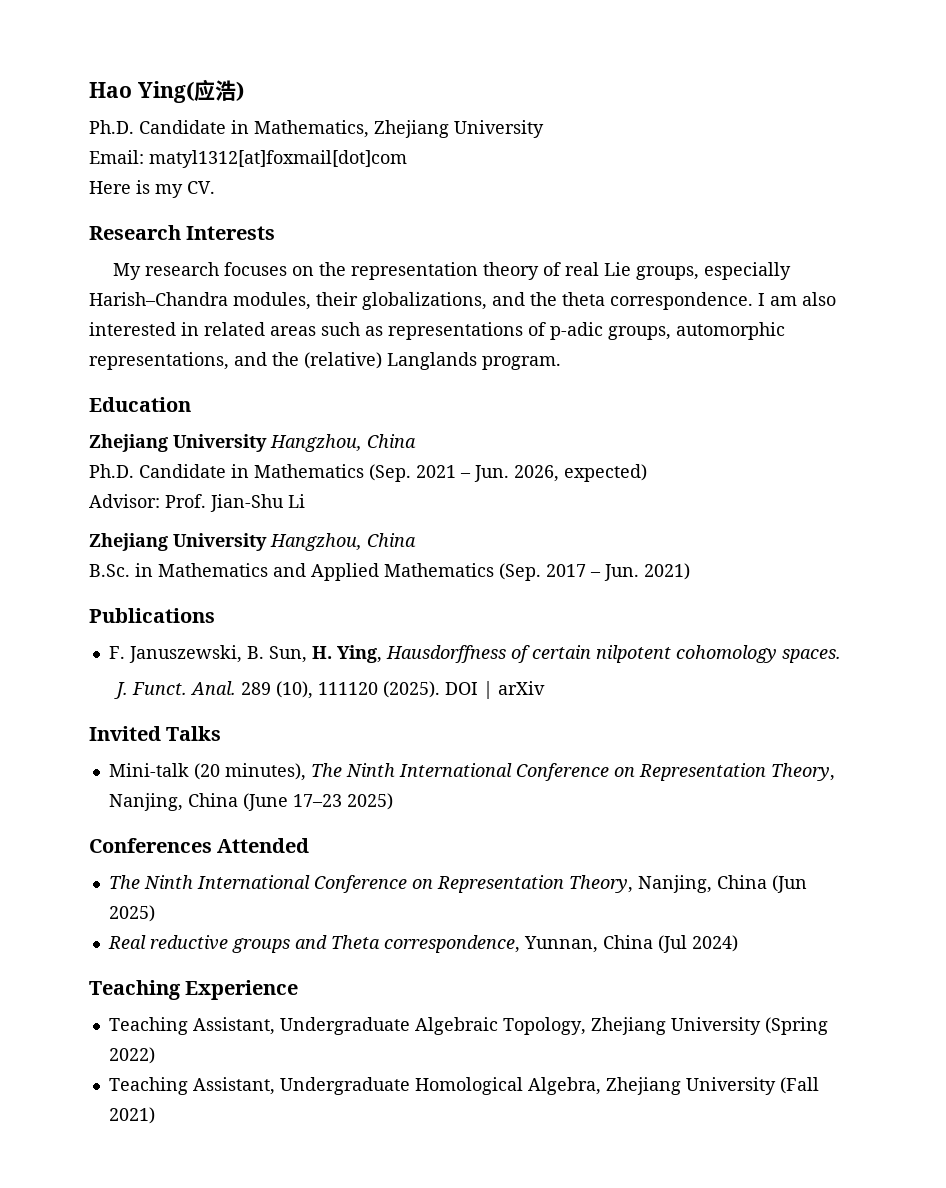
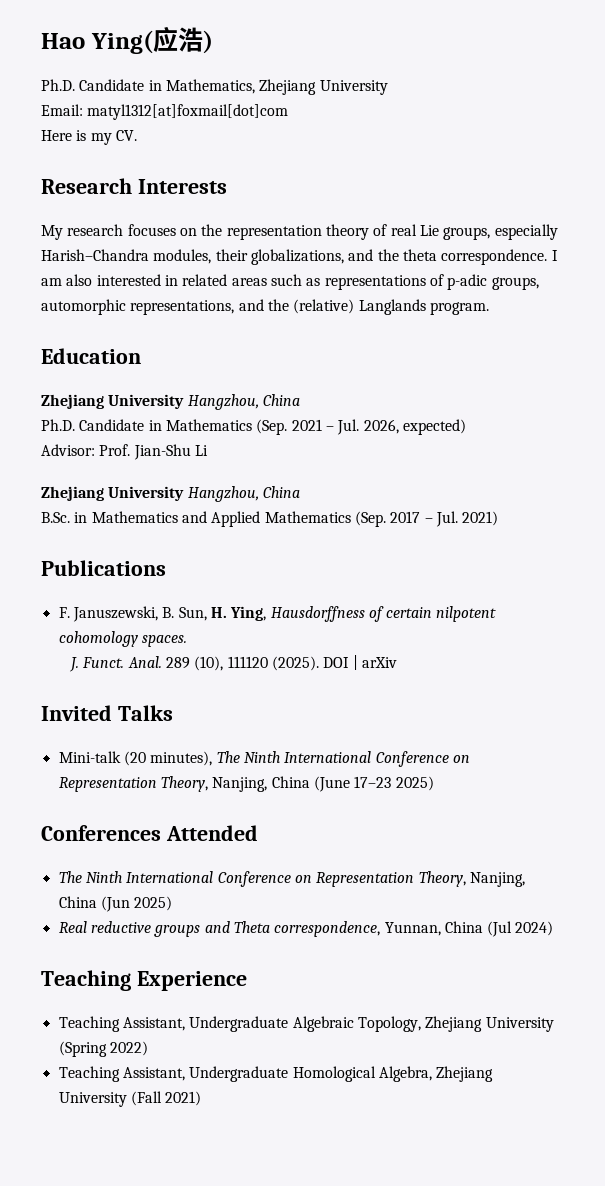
- Ph.D. Candidate in Mathematics (Sep. 2021 – Jun. 2026, expected)
+ Ph.D. Candidate in Mathematics (Sep. 2021 – Jul. 2026, expected)
- B.Sc. in Mathematics and Applied Mathematics (Sep. 2017 – Jun. 2021)
+ B.Sc. in Mathematics and Applied Mathematics (Sep. 2017 – Jul. 2021)

